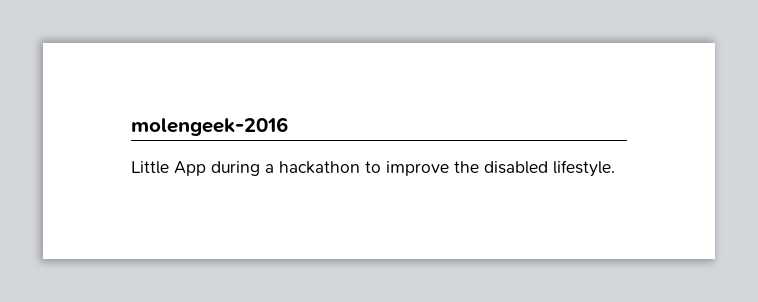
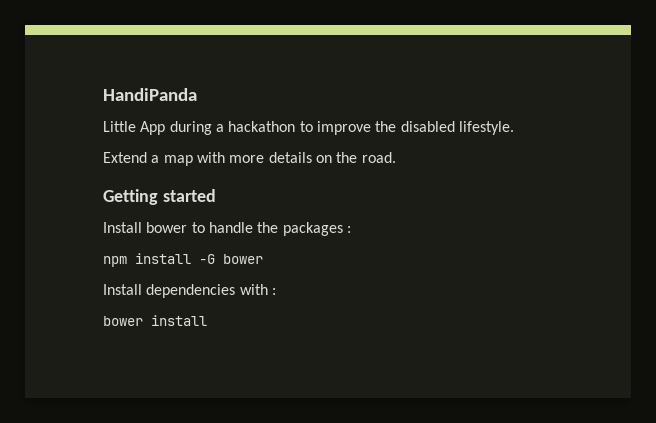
- molengeek-2016
+ HandiPanda
+ Extend a map with more details on the road.
+ Getting started
+ Install bower to handle the packages :
+ npm install -G bower
+ Install dependencies with :
+ bower install

